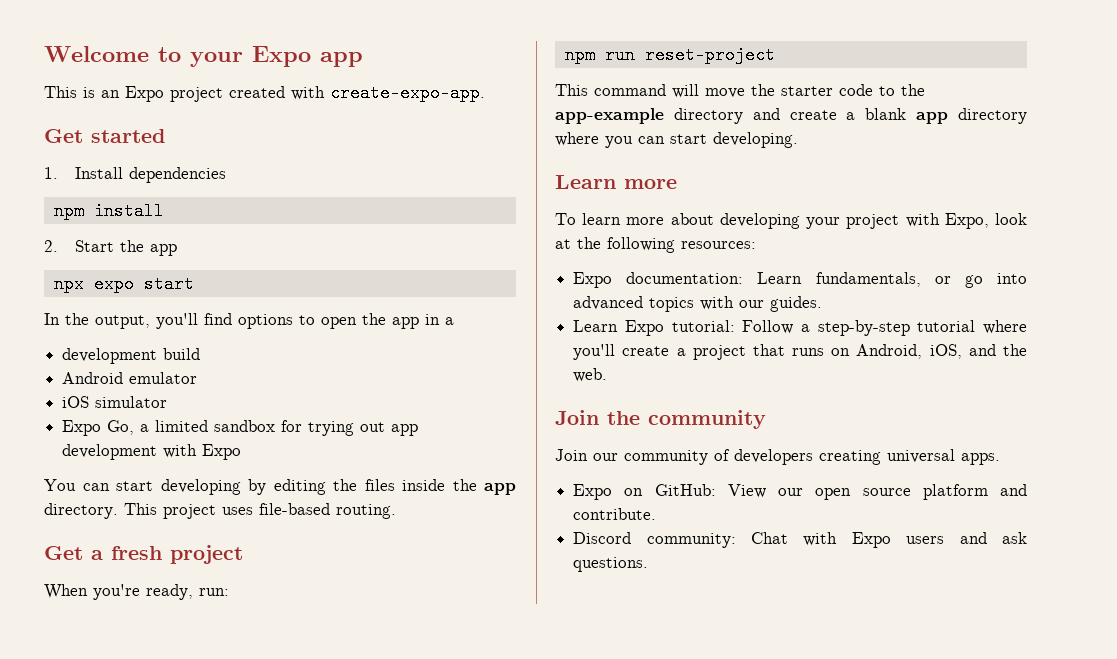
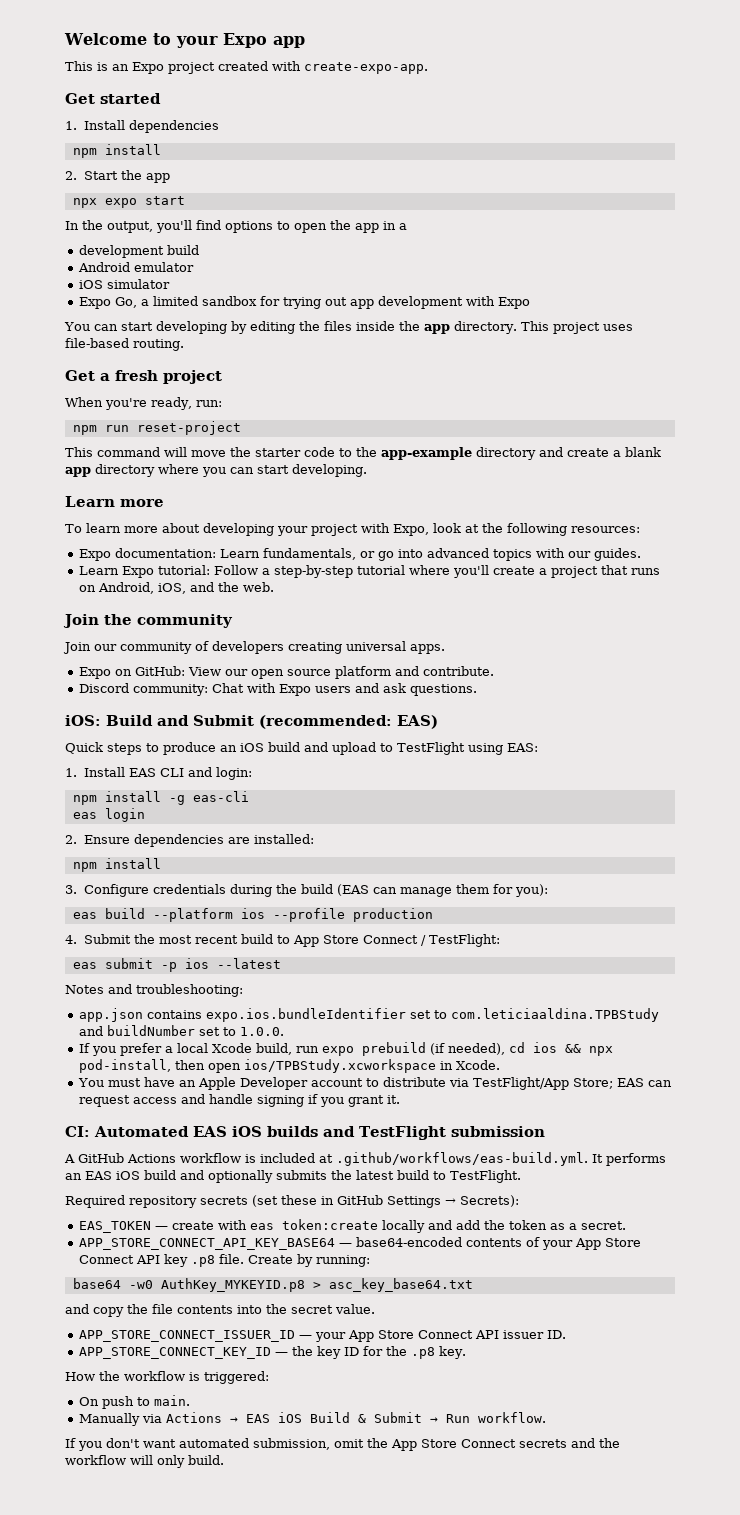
+ iOS: Build and Submit (recommended: EAS)
+ Quick steps to produce an iOS build and upload to TestFlight using EAS:
+ 1. Install EAS CLI and login:
+ npm install -g eas-cli
+ eas login
+ 2. Ensure dependencies are installed:
+ npm install
+ 3. Configure credentials during the build (EAS can manage them for you):
+ eas build --platform ios --profile production
+ 4. Submit the most recent build to App Store Connect / TestFlight:
+ eas submit -p ios --latest
+ Notes and troubleshooting:
+ app.json contains expo.ios.bundleIdentifier set to com.leticiaaldina.TPBStudy and buildNumber set to 1.0.0.
+ If you prefer a local Xcode build, run expo prebuild (if needed), cd ios && npx pod-install, then open ios/TPBStudy.xcworkspace in Xcode.
+ You must have an Apple Developer account to distribute via TestFlight/App Store; EAS can request access and handle signing if you grant it.
+ CI: Automated EAS iOS builds and TestFlight submission
+ A GitHub Actions workflow is included at .github/workflows/eas-build.yml. It performs an EAS iOS build and optionally submits the latest build to TestFlight.
+ Required repository secrets (set these in GitHub Settings → Secrets):
+ EAS_TOKEN — create with eas token:create locally and add the token as a secret.
+ APP_STORE_CONNECT_API_KEY_BASE64 — base64-encoded contents of your App Store Connect API key .p8 file. Create by running:
+ base64 -w0 AuthKey_MYKEYID.p8 > asc_key_base64.txt
+ and copy the file contents into the secret value.
+ APP_STORE_CONNECT_ISSUER_ID — your App Store Connect API issuer ID.
+ APP_STORE_CONNECT_KEY_ID — the key ID for the .p8 key.
+ How the workflow is triggered:
+ On push to main.
+ Manually via Actions → EAS iOS Build & Submit → Run workflow.
+ If you don't want automated submission, omit the App Store Connect secrets and the workflow will only build.

